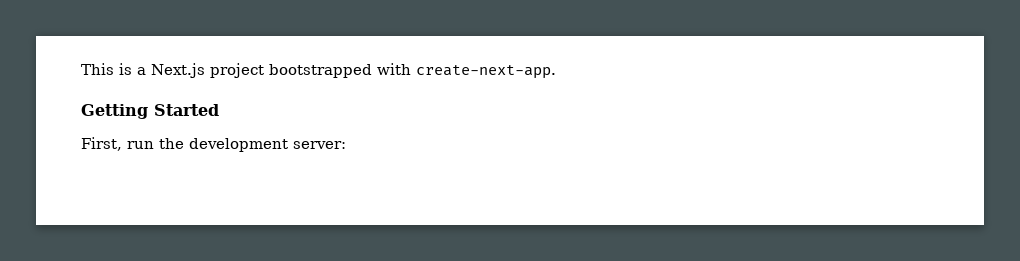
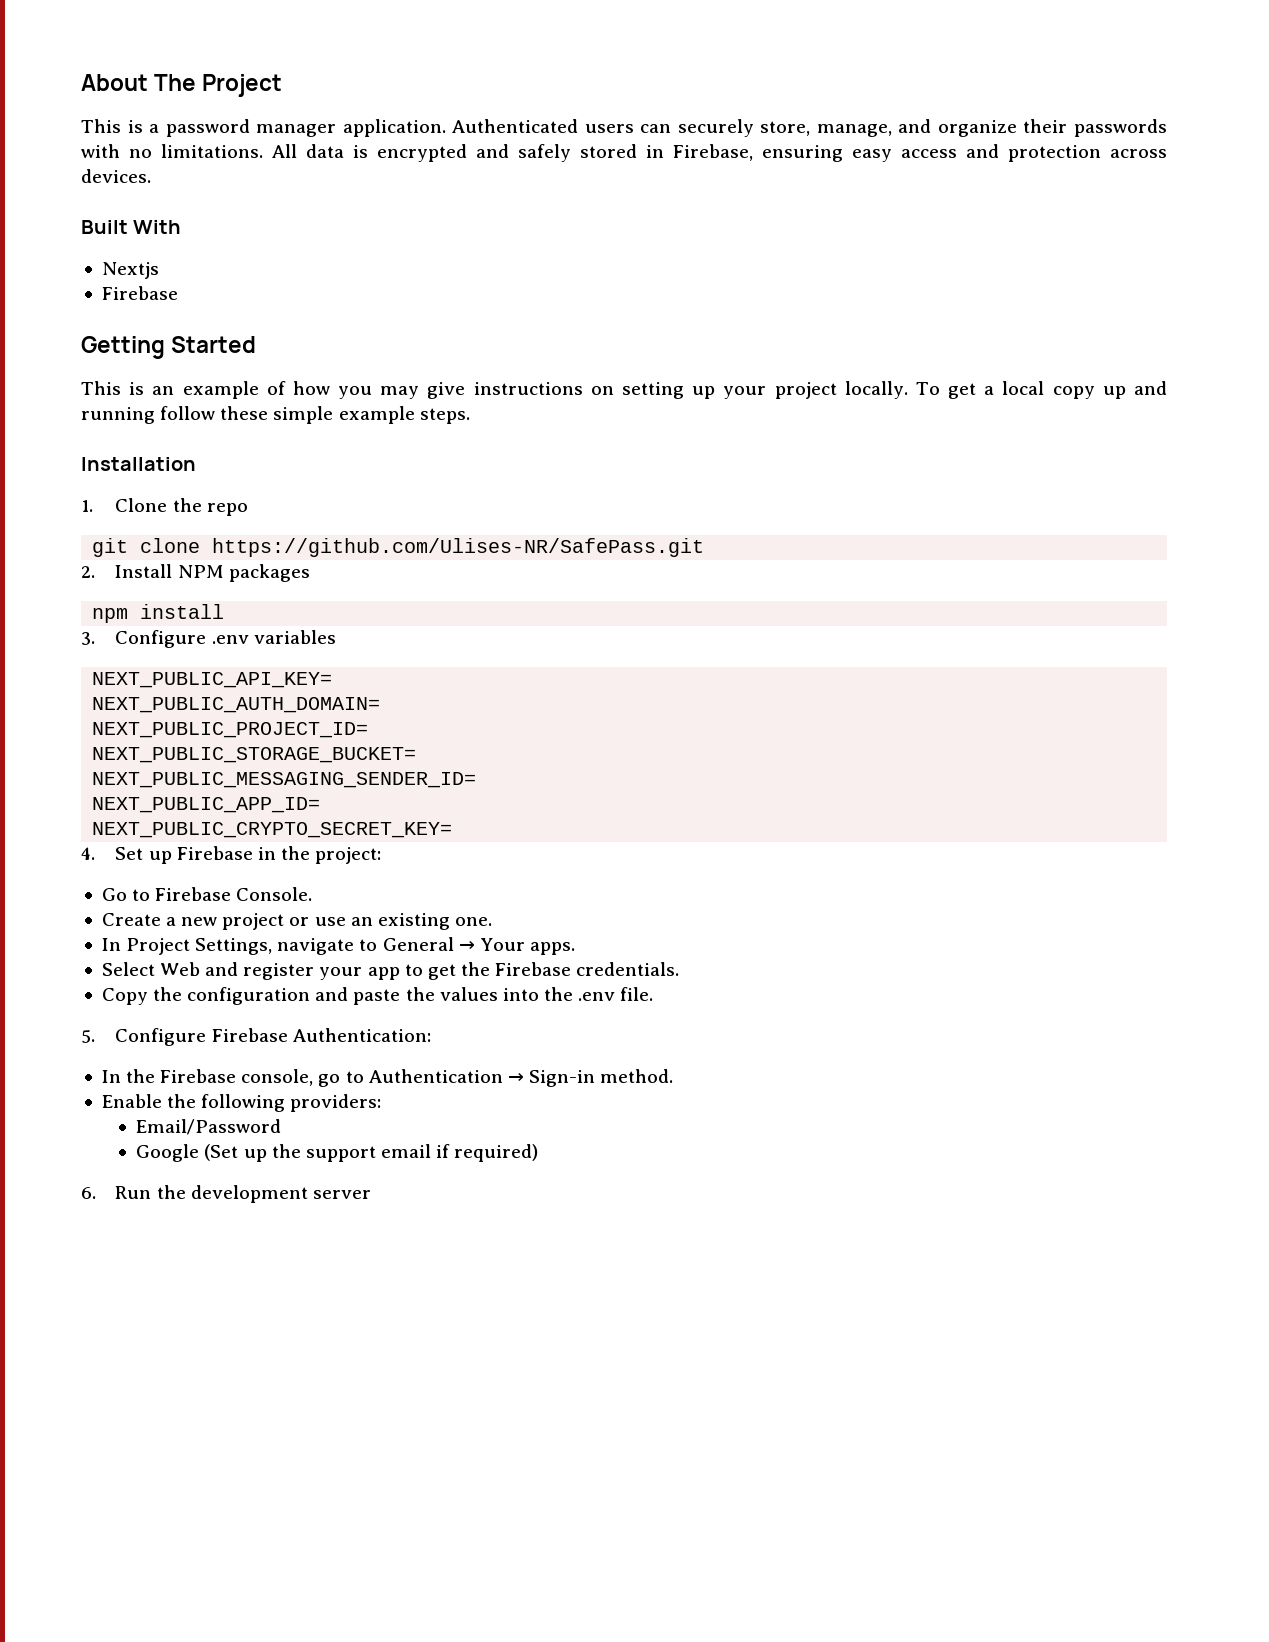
- This is a Next.js project bootstrapped with create-next-app.
+ About The Project
+ This is a password manager application. Authenticated users can securely store, manage, and organize their passwords with no limitations. All data is encrypted and safely stored in Firebase, ensuring easy access and protection across devices.
+ Built With
+ Nextjs
+ Firebase
  Getting Started
- First, run the development server:
+ This is an example of how you may give instructions on setting up your project locally. To get a local copy up and running follow these simple example steps.
+ Installation
+ 1. Clone the repo
+ git clone https://github.com/Ulises-NR/SafePass.git
+ 2. Install NPM packages
+ npm install
+ 3. Configure .env variables
+ NEXT_PUBLIC_API_KEY=
+ NEXT_PUBLIC_AUTH_DOMAIN=
+ NEXT_PUBLIC_PROJECT_ID=
+ NEXT_PUBLIC_STORAGE_BUCKET=
+ NEXT_PUBLIC_MESSAGING_SENDER_ID=
+ NEXT_PUBLIC_APP_ID=
+ NEXT_PUBLIC_CRYPTO_SECRET_KEY=
+ 4. Set up Firebase in the project:
+ Go to Firebase Console.
+ Create a new project or use an existing one.
+ In Project Settings, navigate to General → Your apps.
+ Select Web and register your app to get the Firebase credentials.
+ Copy the configuration and paste the values into the .env file.
+ 5. Configure Firebase Authentication:
+ In the Firebase console, go to Authentication → Sign-in method.
+ Enable the following providers:
+ Email/Password
+ Google (Set up the support email if required)
+ 6. Run the development server

